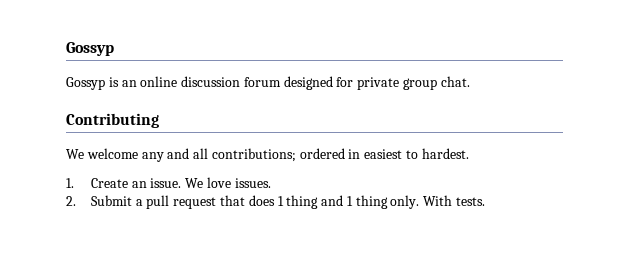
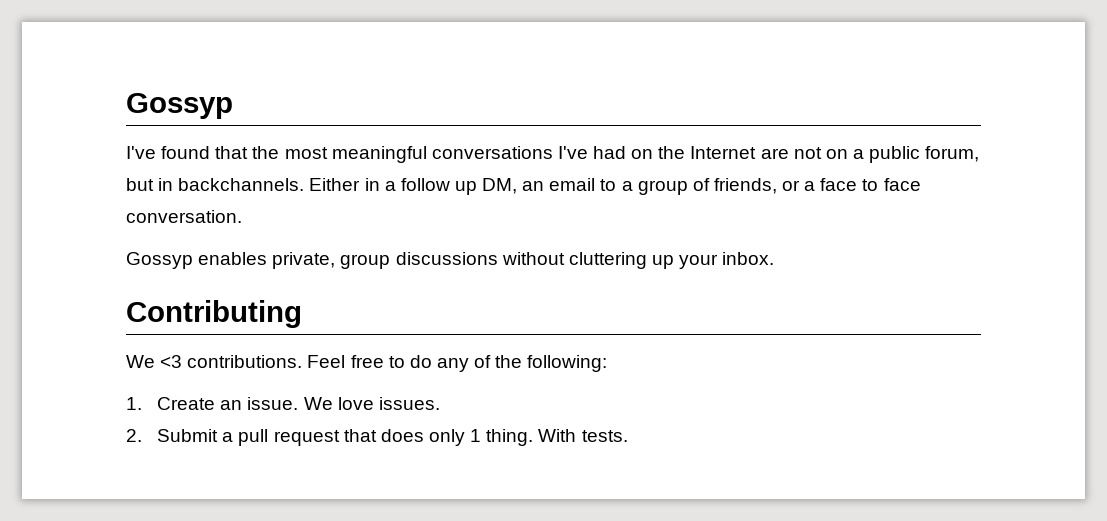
- Gossyp is an online discussion forum designed for private group chat.
+ I've found that the most meaningful conversations I've had on the Internet are not on a public forum, but in backchannels. Either in a follow up DM, an email to a group of friends, or a face to face conversation.
+ Gossyp enables private, group discussions without cluttering up your inbox.
  Contributing
- We welcome any and all contributions; ordered in easiest to hardest.
+ We <3 contributions. Feel free to do any of the following:
- 2. Submit a pull request that does 1 thing and 1 thing only.
+ 2. Submit a pull request that does only 1 thing.

